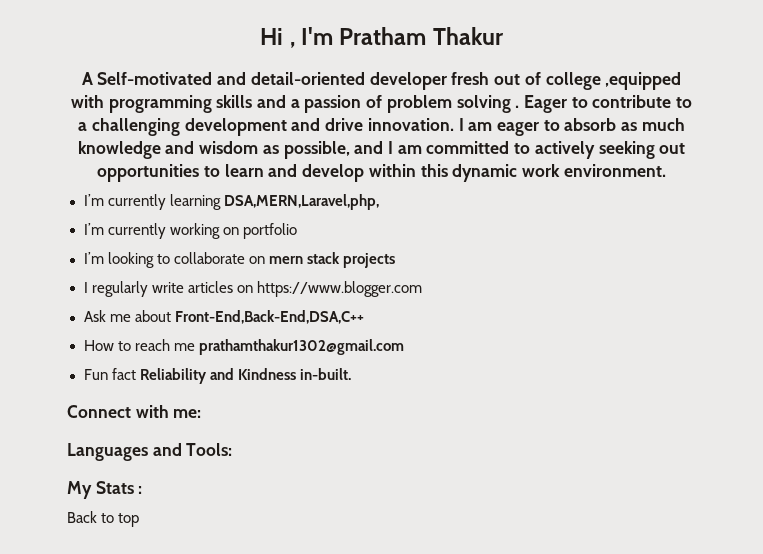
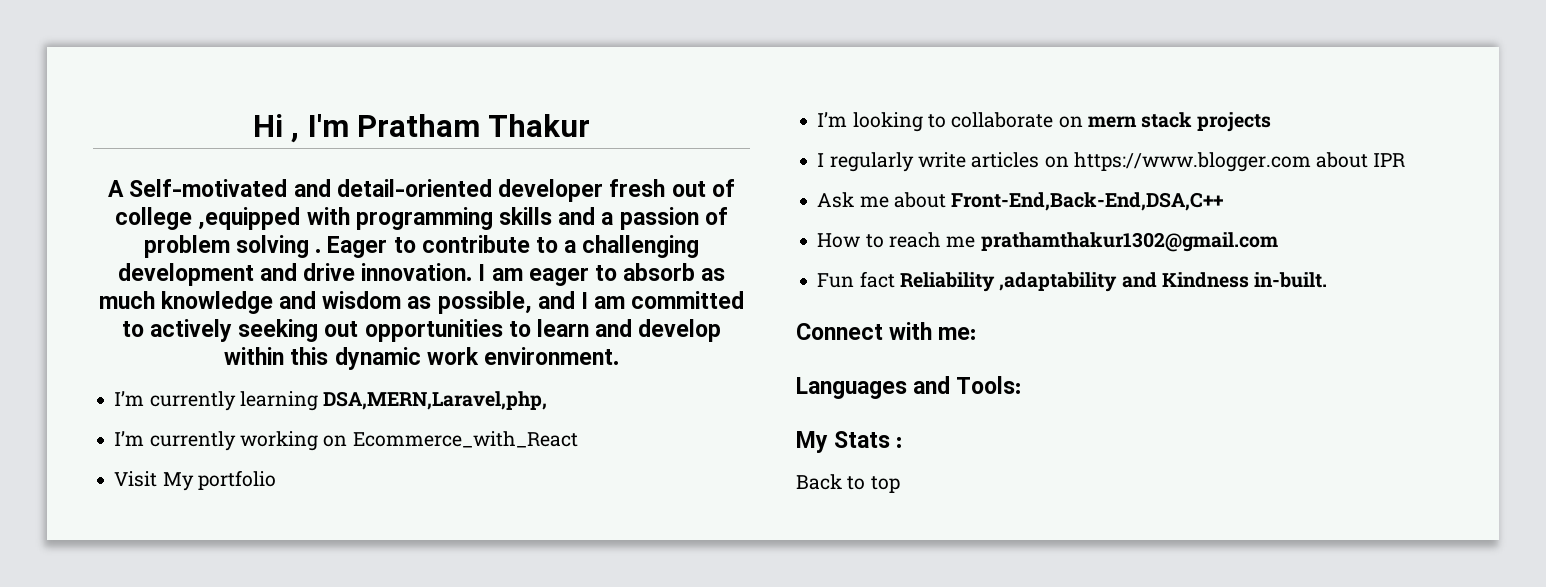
- I’m currently working on portfolio
+ I’m currently working on Ecommerce_with_React
+ Visit My portfolio
- I regularly write articles on https://www.blogger.com
+ I regularly write articles on https://www.blogger.com about IPR
- Fun fact Reliability and Kindness in-built.
+ Fun fact Reliability ,adaptability and Kindness in-built.

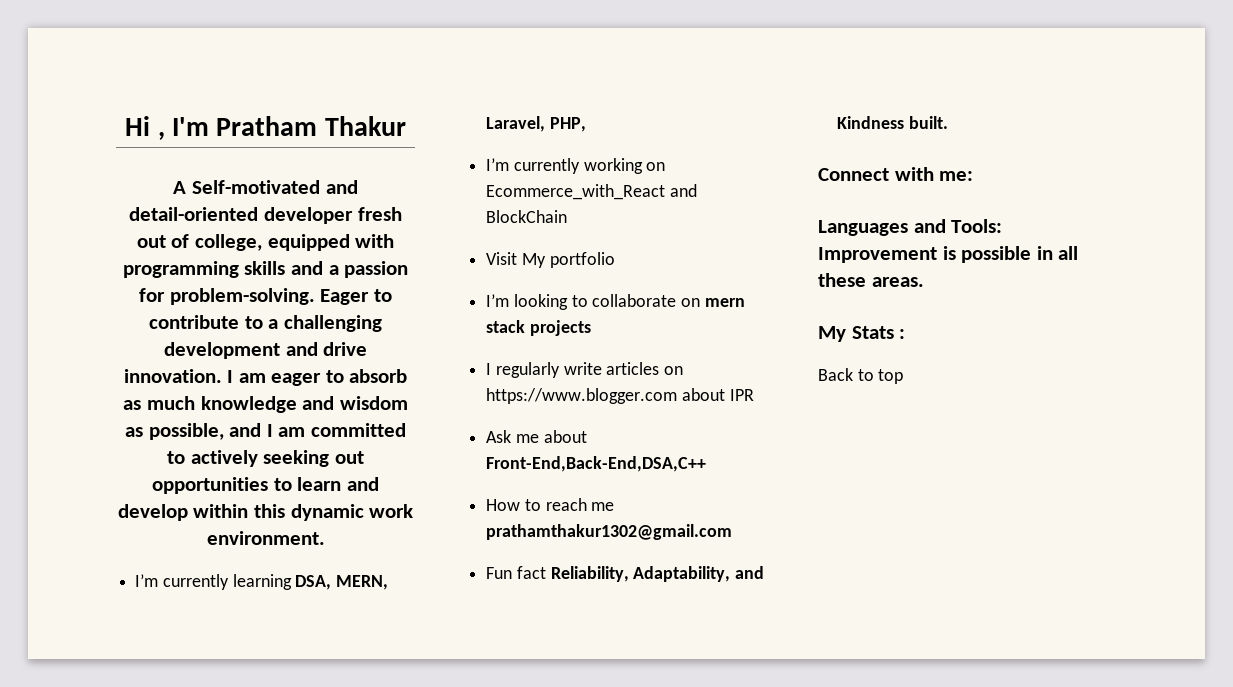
- A Self-motivated and detail-oriented developer fresh out of college ,equipped with programming skills and a passion of problem solving .
+ A Self-motivated and detail-oriented developer fresh out of college, equipped with programming skills and a passion for problem-solving.
- I’m currently learning DSA,MERN,Laravel,php,
+ I’m currently learning DSA, MERN, Laravel, PHP,
- I’m currently working on Ecommerce_with_React
+ I’m currently working on Ecommerce_with_React and BlockChain
- Fun fact Reliability ,adaptability and Kindness in-built.
+ Fun fact Reliability, Adaptability, and Kindness built.
- Languages and Tools:
+ Languages and Tools: Improvement is possible in all these areas.

